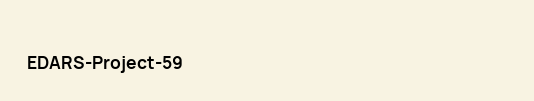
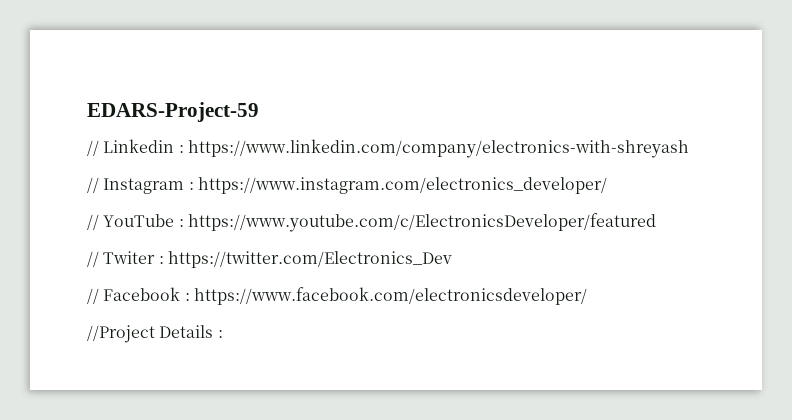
+ // Linkedin : https://www.linkedin.com/company/electronics-with-shreyash
+ // Instagram : https://www.instagram.com/electronics_developer/
+ // YouTube : https://www.youtube.com/c/ElectronicsDeveloper/featured
+ // Twiter : https://twitter.com/Electronics_Dev
+ // Facebook : https://www.facebook.com/electronicsdeveloper/
+ //Project Details :

